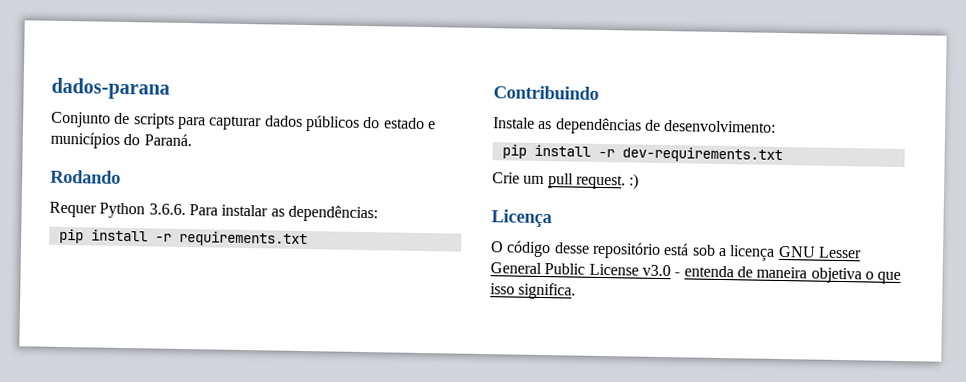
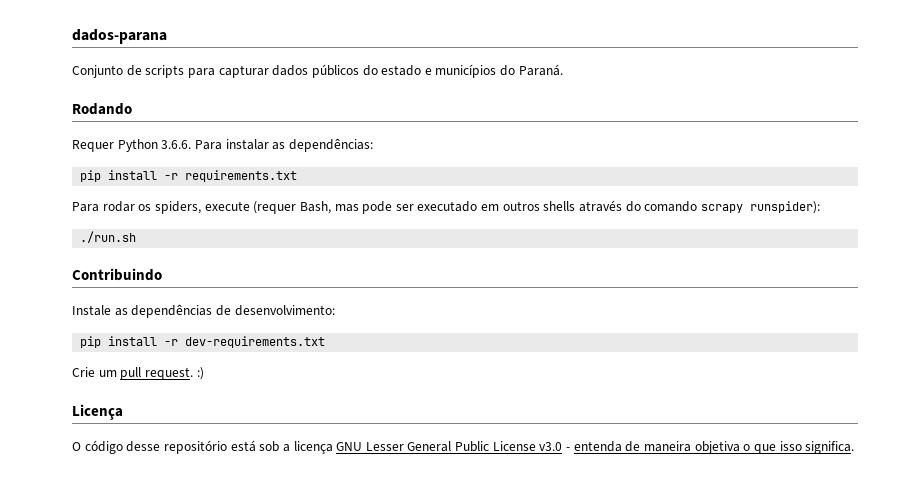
+ Para rodar os spiders, execute (requer Bash, mas pode ser executado em outros shells através do comando scrapy runspider):
+ ./run.sh

